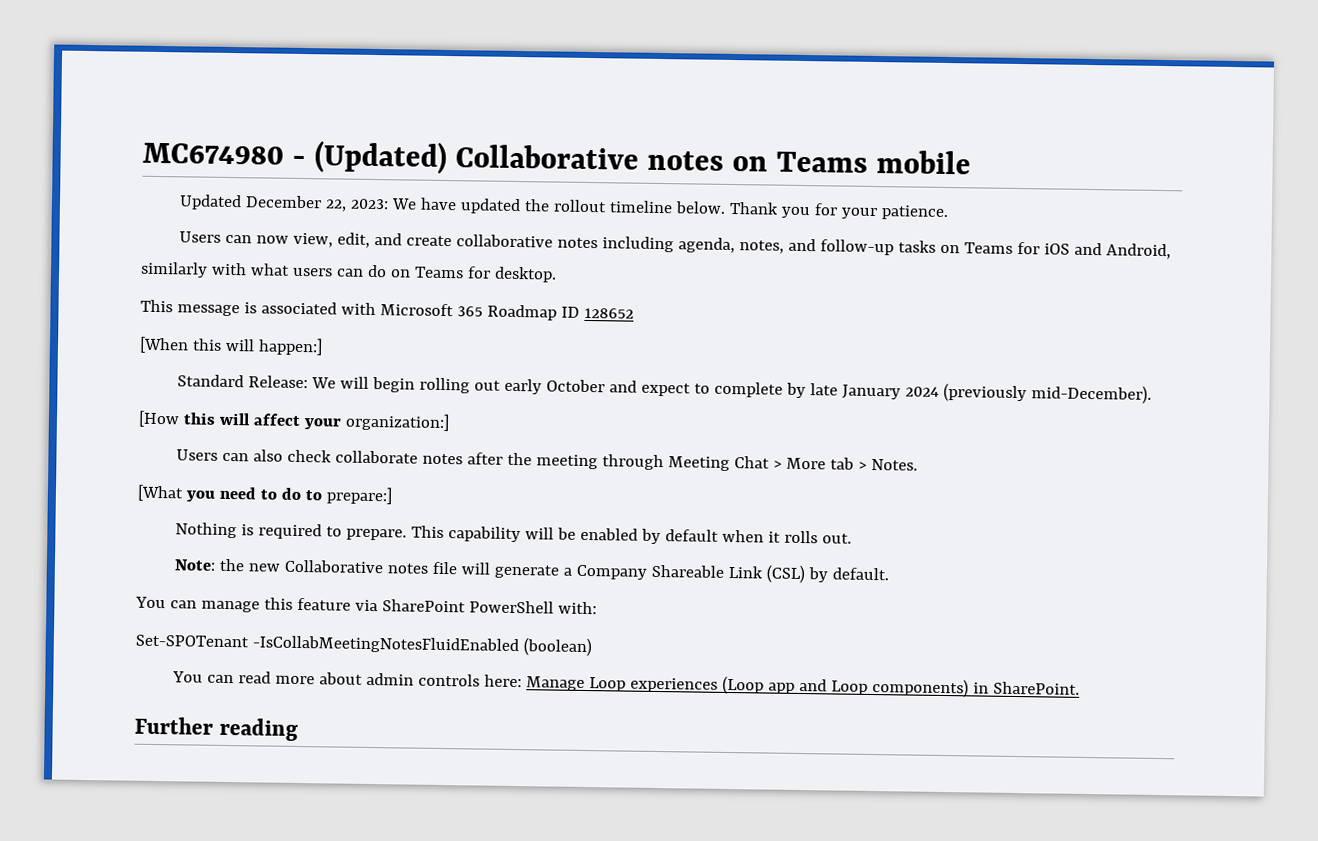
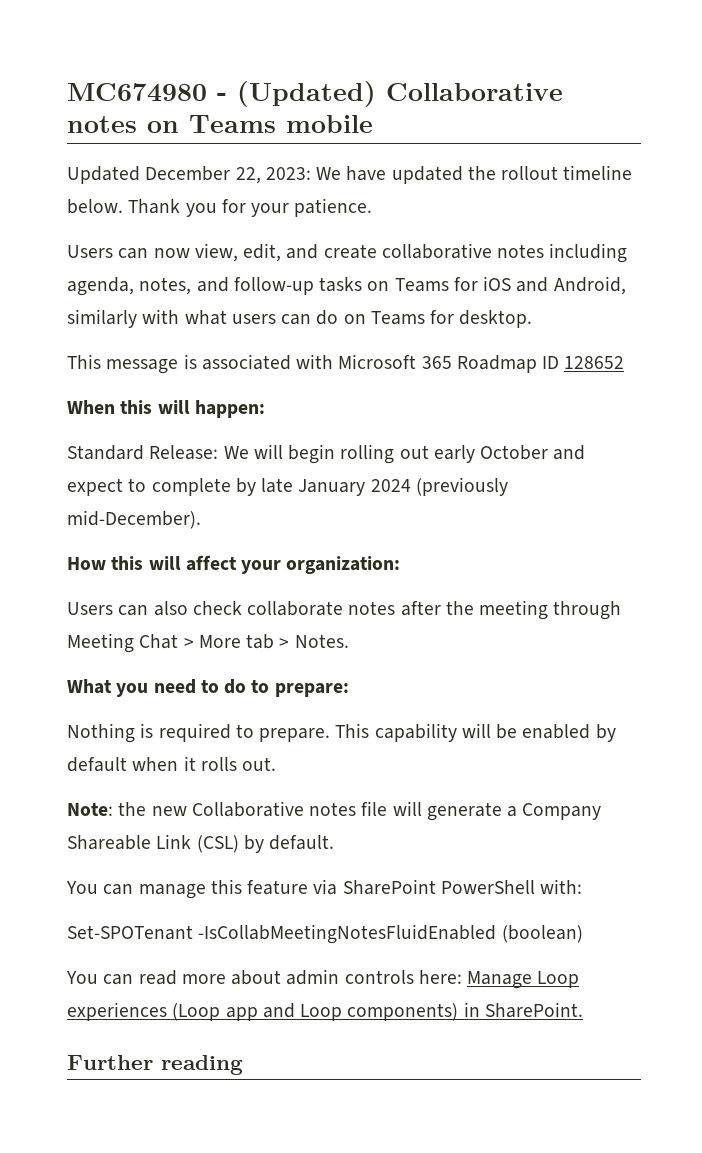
- [When this will happen:]
+ When this will happen:
- [How this will affect your organization:]
+ How this will affect your organization:
- [What you need to do to prepare:]
+ What you need to do to prepare:

